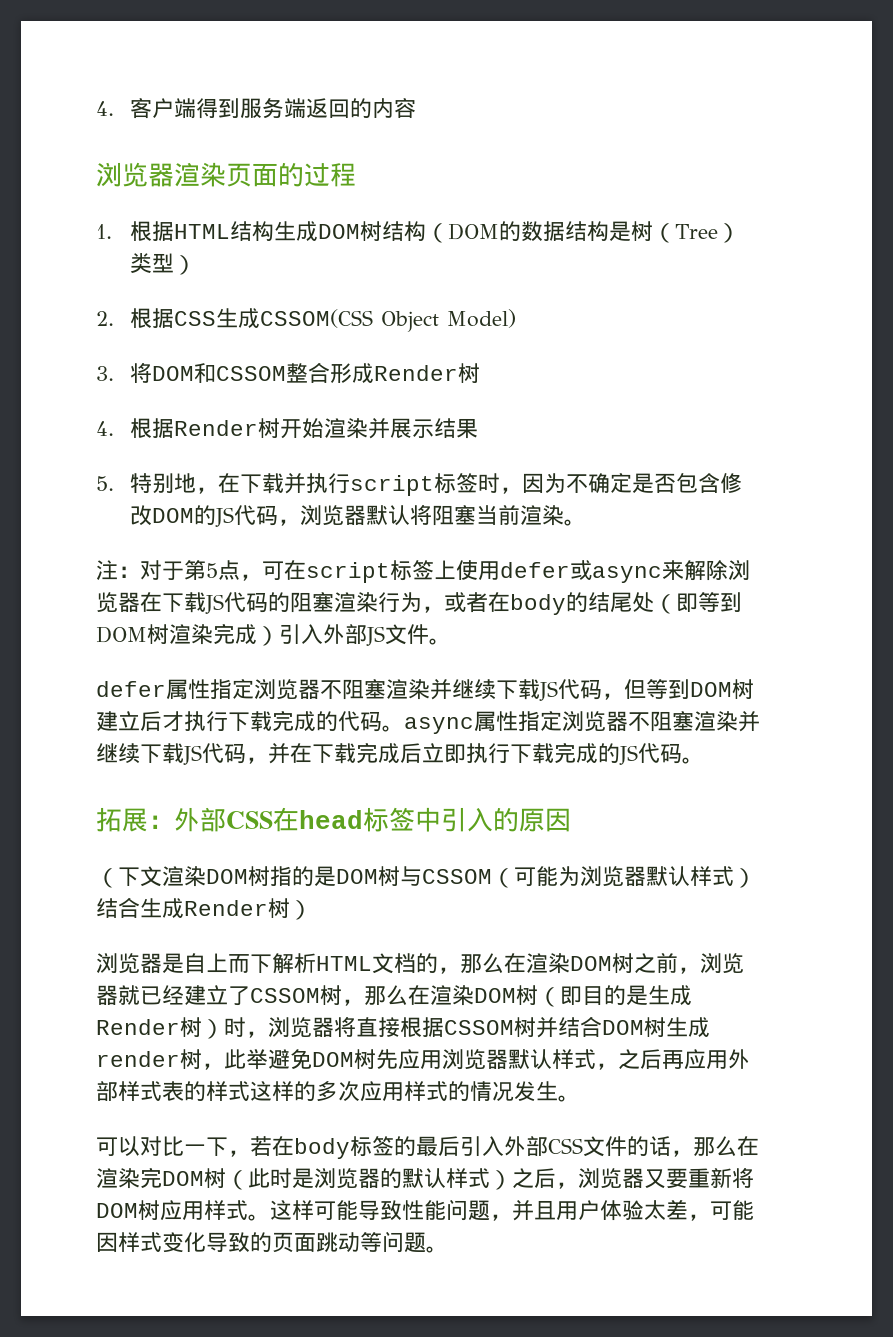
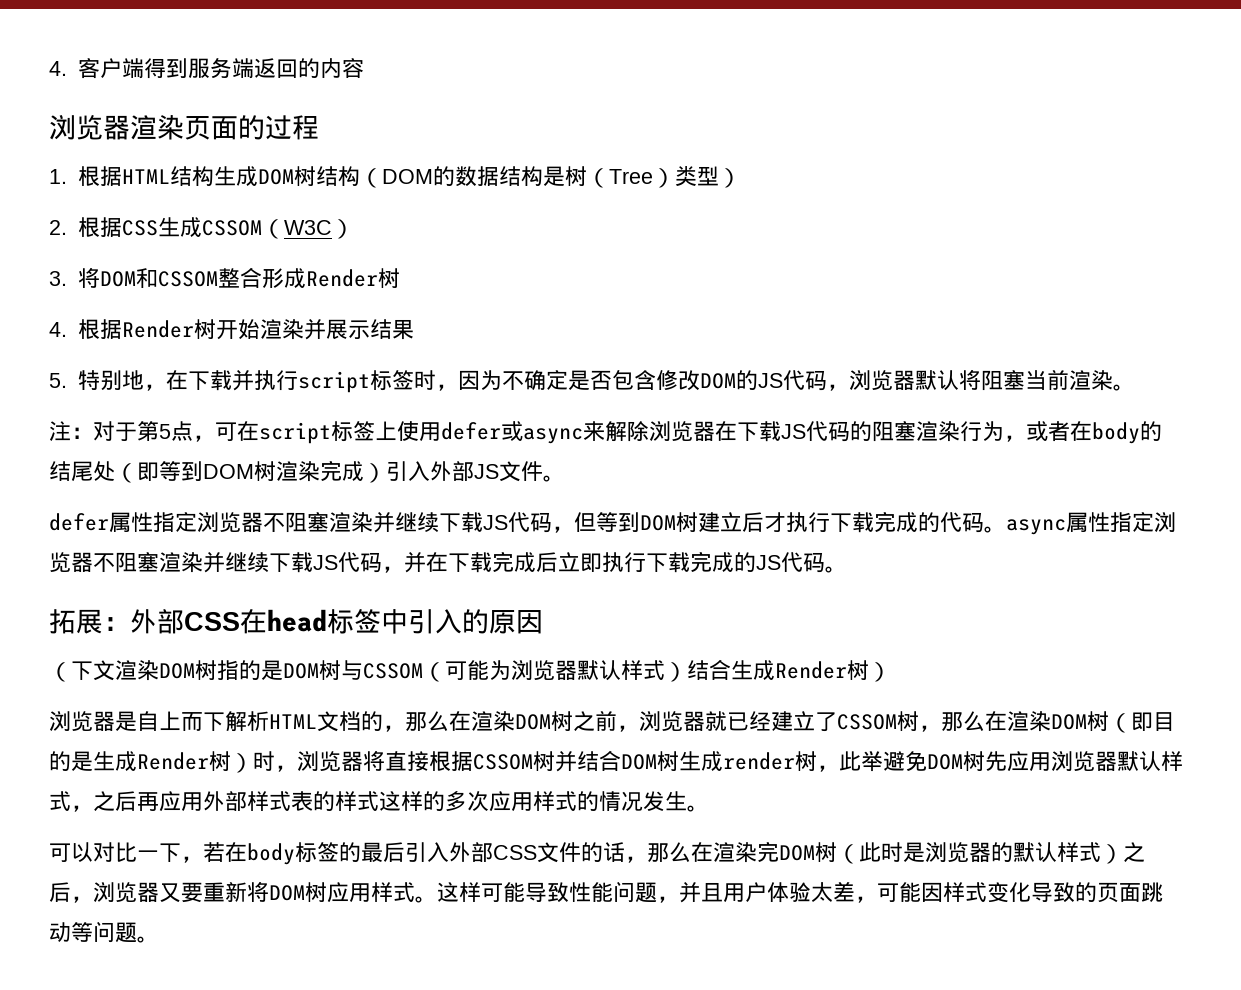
- 2.根据CSS生成CSSOM(CSS Object Model)
+ 2.根据CSS生成CSSOM（W3C）

